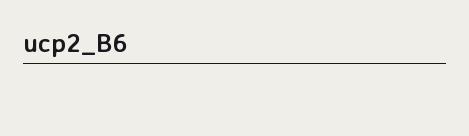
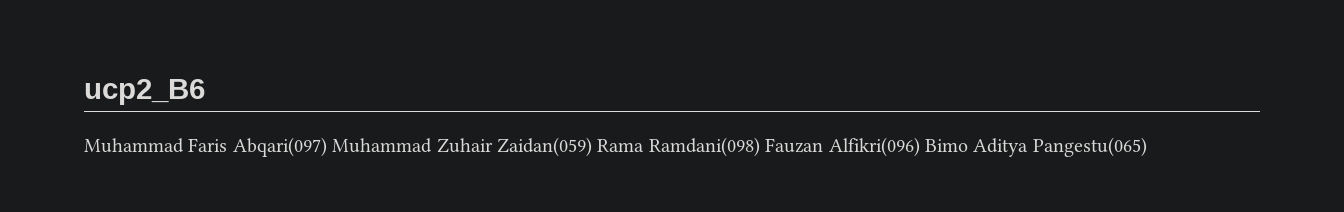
+ Muhammad Faris Abqari(097) Muhammad Zuhair Zaidan(059) Rama Ramdani(098) Fauzan Alfikri(096) Bimo Aditya Pangestu(065)

